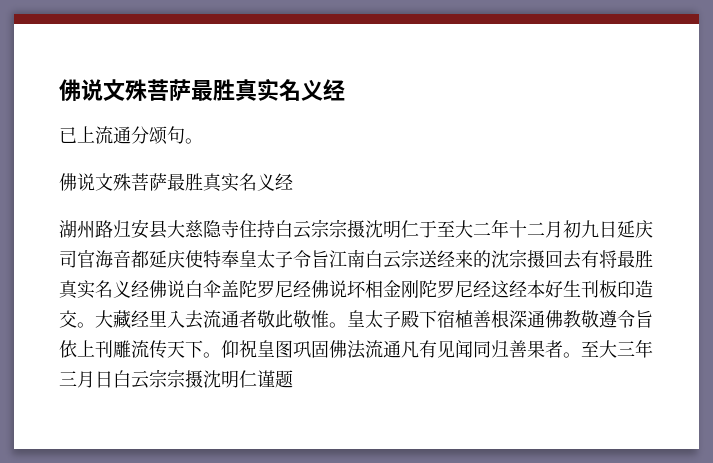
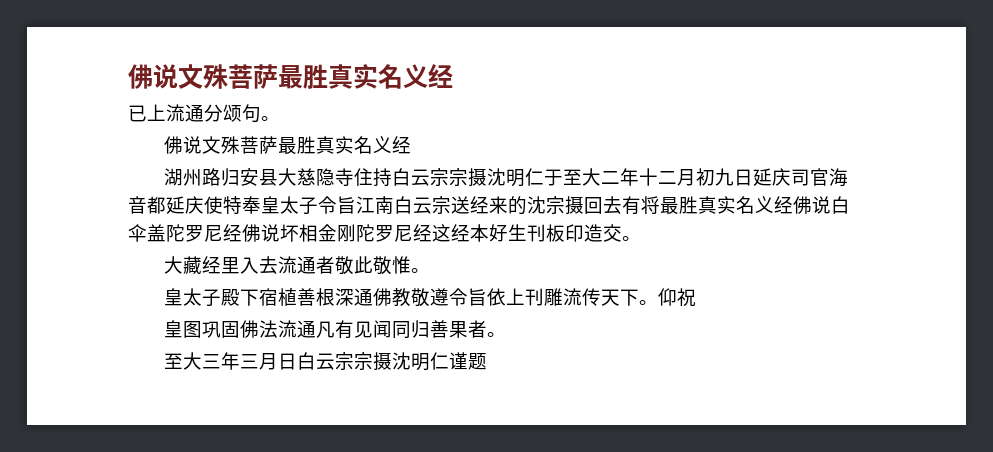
- 湖州路归安县大慈隐寺住持白云宗宗摄沈明仁于至大二年十二月初九日延庆司官海音都延庆使特奉皇太子令旨江南白云宗送经来的沈宗摄回去有将最胜真实名义经佛说白伞盖陀罗尼经佛说坏相金刚陀罗尼经这经本好生刊板印造交。大藏经里入去流通者敬此敬惟。皇太子殿下宿植善根深通佛教敬遵令旨依上刊雕流传天下。
+ 湖州路归安县大慈隐寺住持白云宗宗摄沈明仁于至大二年十二月初九日延庆司官海音都延庆使特奉皇太子令旨江南白云宗送经来的沈宗摄回去有将最胜真实名义经佛说白伞盖陀罗尼经佛说坏相金刚陀罗尼经这经本好生刊板印造交。
+ 大藏经里入去流通者敬此敬惟。
+ 皇太子殿下宿植善根深通佛教敬遵令旨依上刊雕流传天下。
- 仰祝皇图巩固佛法流通凡有见闻同归善果者。至大三年三月日白云宗宗摄沈明仁谨题
+ 仰祝
+ 皇图巩固佛法流通凡有见闻同归善果者。
+ 至大三年三月日白云宗宗摄沈明仁谨题

